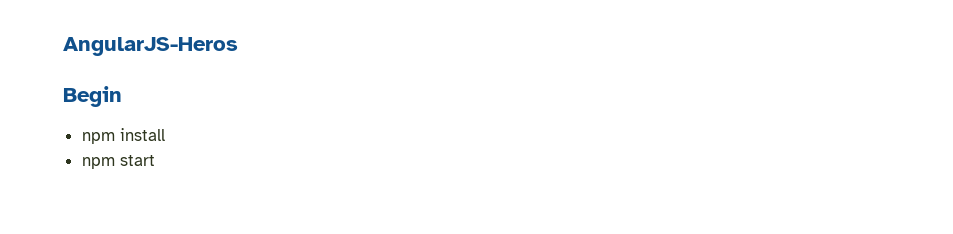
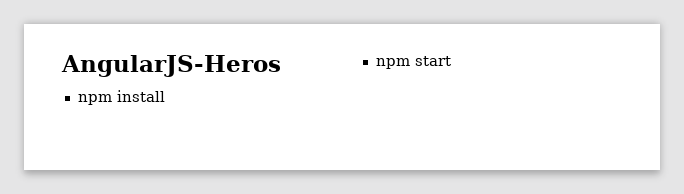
- Begin

